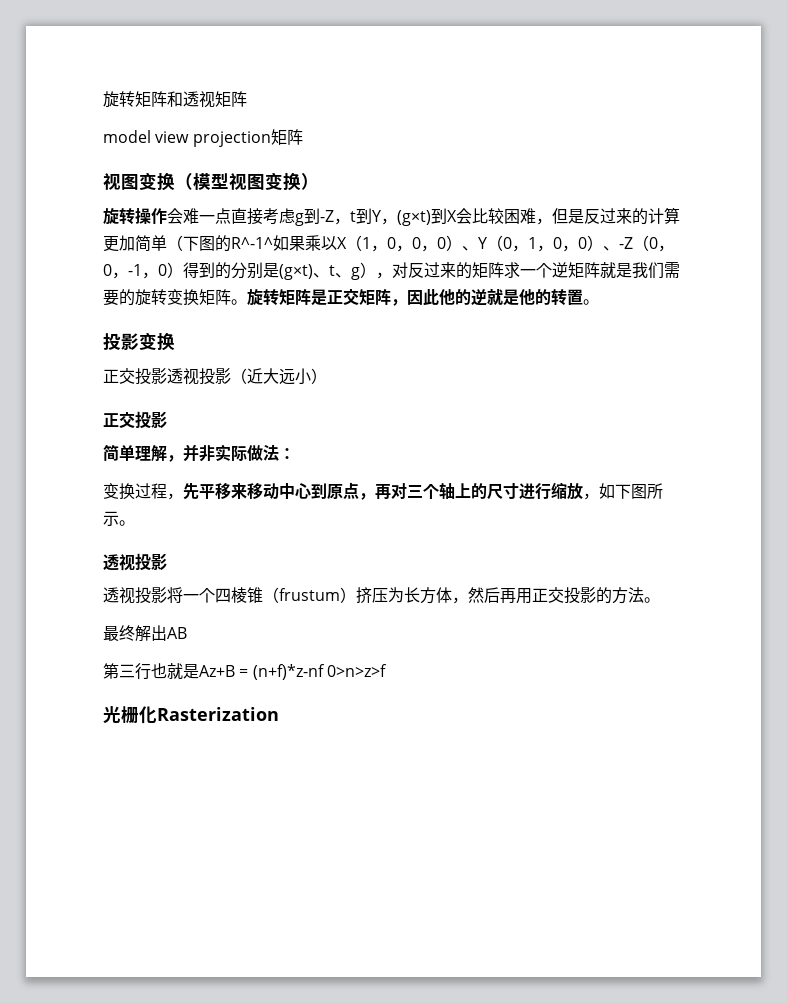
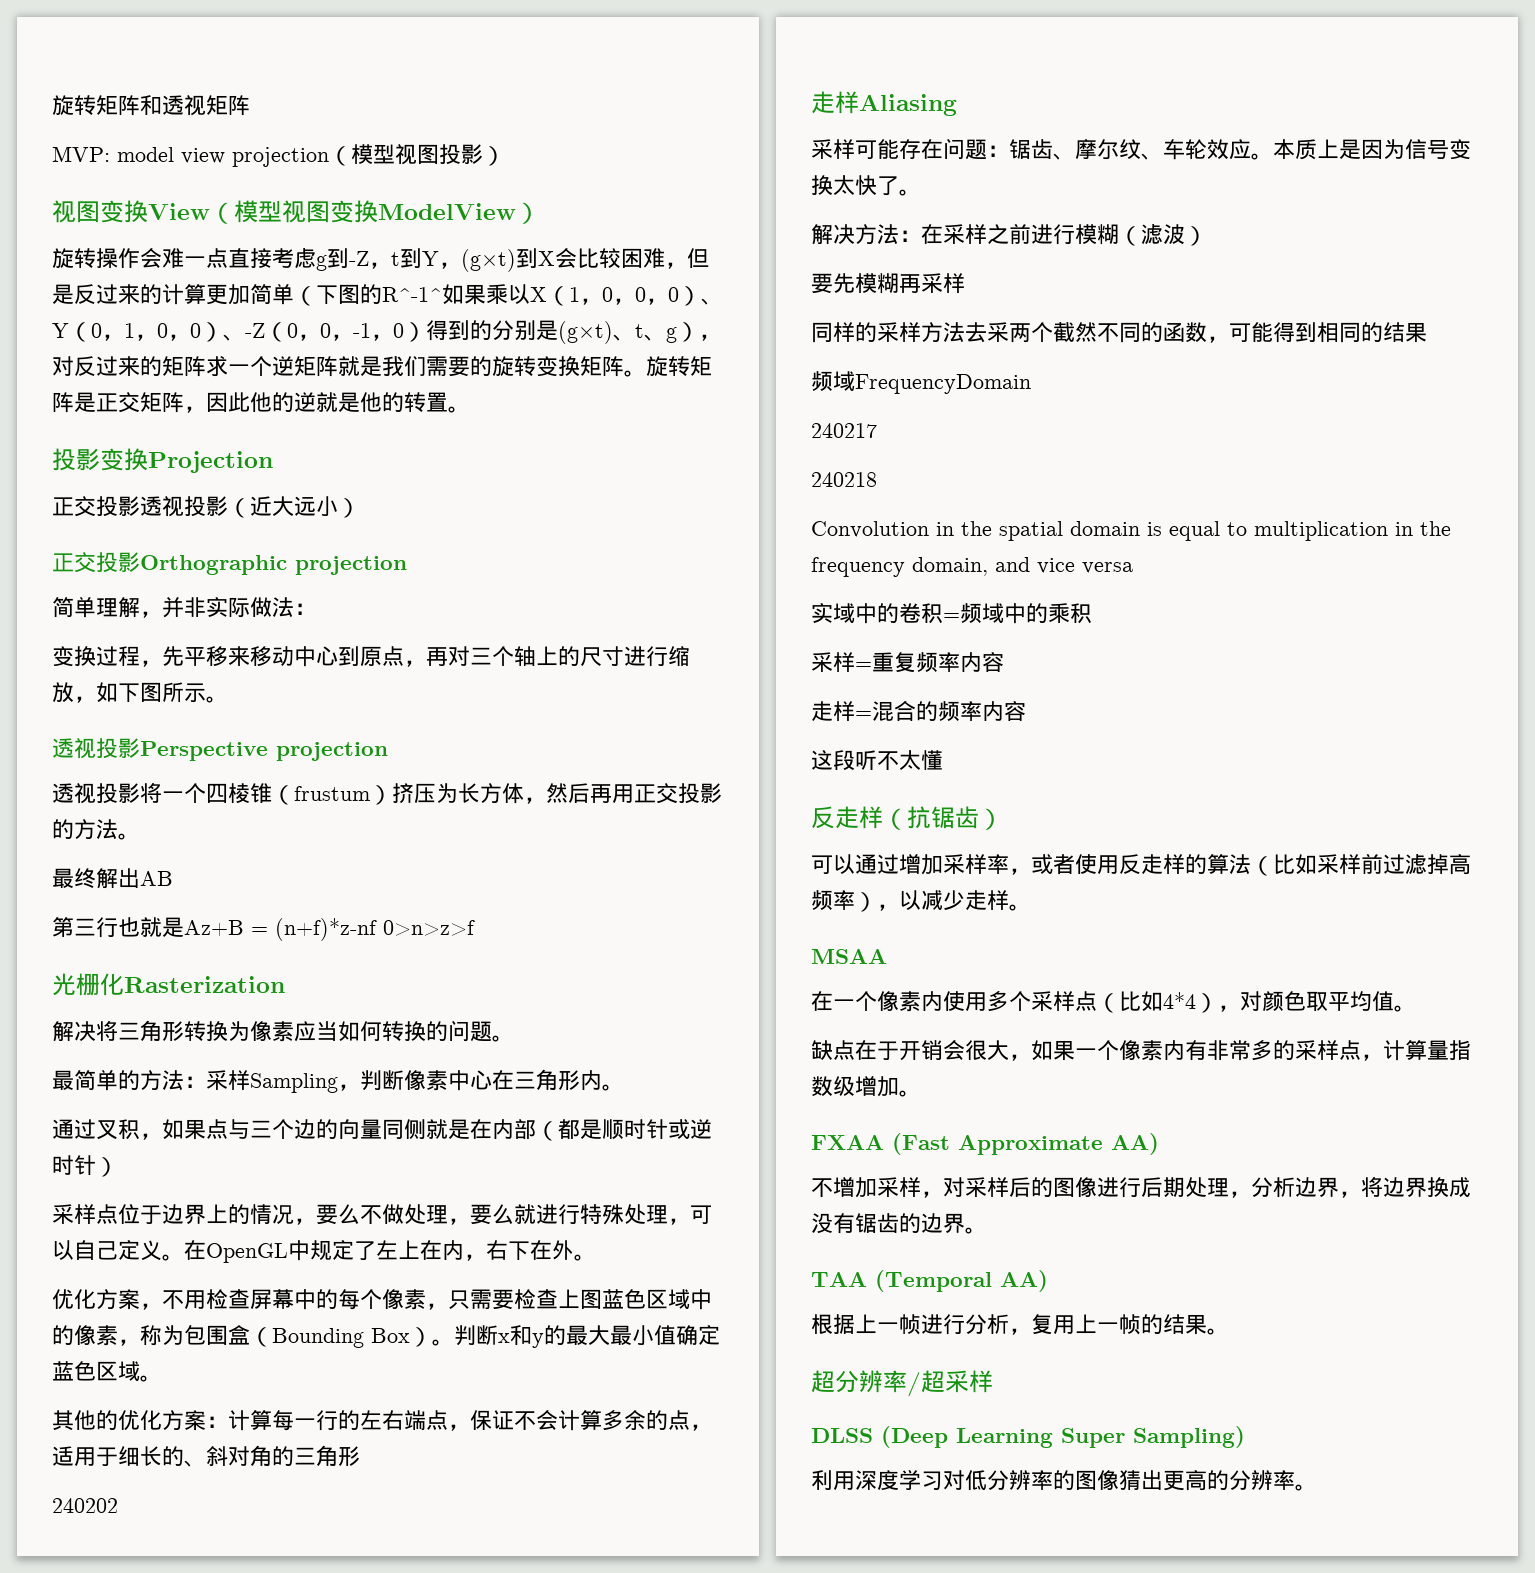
- model view projection矩阵
- 视图变换（模型视图变换）
+ MVP: model view projection（模型视图投影）
+ 视图变换View（模型视图变换ModelView）
- 投影变换
+ 投影变换Projection
  正交投影透视投影（近大远小）
- 正交投影
+ 正交投影Orthographic projection
  变换过程，先平移来移动中心到原点，再对三个轴上的尺寸进行缩放，如下图所示。
- 透视投影
+ 透视投影Perspective projection
+ 解决将三角形转换为像素应当如何转换的问题。
+ 最简单的方法：采样Sampling，判断像素中心在三角形内。
+ 通过叉积，如果点与三个边的向量同侧就是在内部（都是顺时针或逆时针）
+ 采样点位于边界上的情况，要么不做处理，要么就进行特殊处理，可以自己定义。在OpenGL中规定了左上在内，右下在外。
+ 优化方案，不用检查屏幕中的每个像素，只需要检查上图蓝色区域中的像素，称为包围盒（Bounding Box）。判断x和y的最大最小值确定蓝色区域。
+ 其他的优化方案：计算每一行的左右端点，保证不会计算多余的点，适用于细长的、斜对角的三角形
+ 240202
+ 走样Aliasing
+ 采样可能存在问题：锯齿、摩尔纹、车轮效应。本质上是因为信号变换太快了。
+ 解决方法：在采样之前进行模糊（滤波）
+ 要先模糊再采样
+ 同样的采样方法去采两个截然不同的函数，可能得到相同的结果
+ 频域FrequencyDomain
+ 240217
+ 240218
+ Convolution in the spatial domain is equal to multiplication in the frequency domain, and vice versa
+ 实域中的卷积=频域中的乘积
+ 采样=重复频率内容
+ 走样=混合的频率内容
+ 这段听不太懂
+ 反走样（抗锯齿）
+ 可以通过增加采样率，或者使用反走样的算法（比如采样前过滤掉高频率），以减少走样。
+ MSAA
+ 在一个像素内使用多个采样点（比如4*4），对颜色取平均值。
+ 缺点在于开销会很大，如果一个像素内有非常多的采样点，计算量指数级增加。
+ FXAA (Fast Approximate AA)
+ 不增加采样，对采样后的图像进行后期处理，分析边界，将边界换成没有锯齿的边界。
+ TAA (Temporal AA)
+ 根据上一帧进行分析，复用上一帧的结果。
+ 超分辨率/超采样
+ DLSS (Deep Learning Super Sampling)
+ 利用深度学习对低分辨率的图像猜出更高的分辨率。

